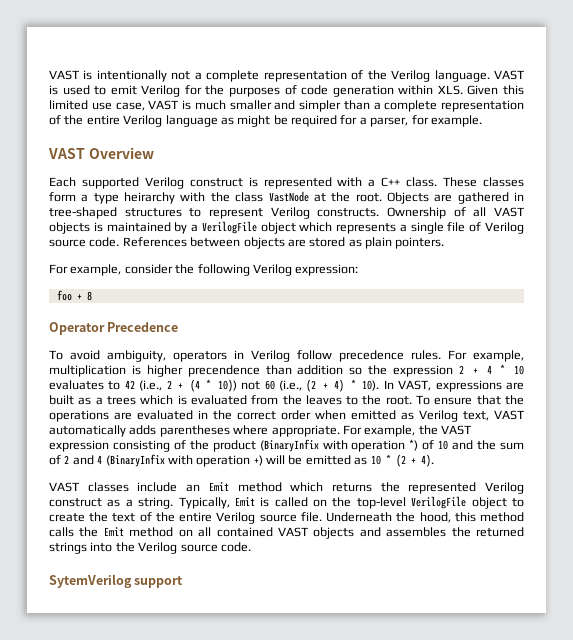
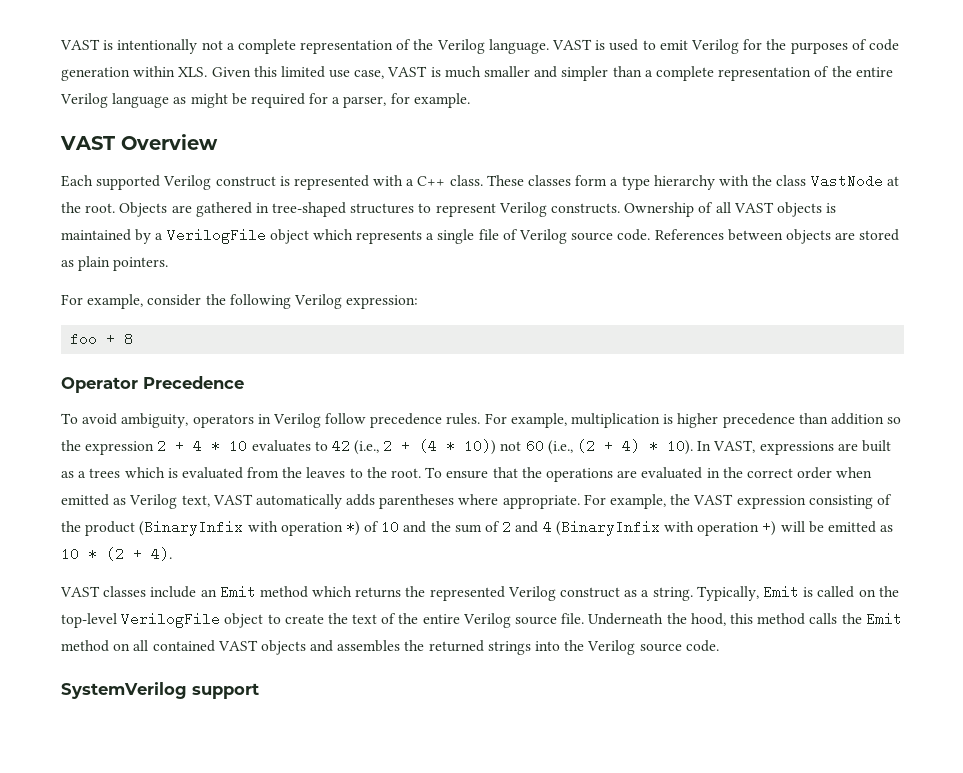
- These classes form a type heirarchy with the class VastNode at the root.
+ These classes form a type hierarchy with the class VastNode at the root.
- For example, multiplication is higher precendence than addition so the expression 2 + 4 * 10 evaluates to 42 (i.e., 2 + (4 * 10)) not 60 (i.e., (2 + 4) * 10).
+ For example, multiplication is higher precedence than addition so the expression 2 + 4 * 10 evaluates to 42 (i.e., 2 + (4 * 10)) not 60 (i.e., (2 + 4) * 10).
- SytemVerilog support
+ SystemVerilog support

